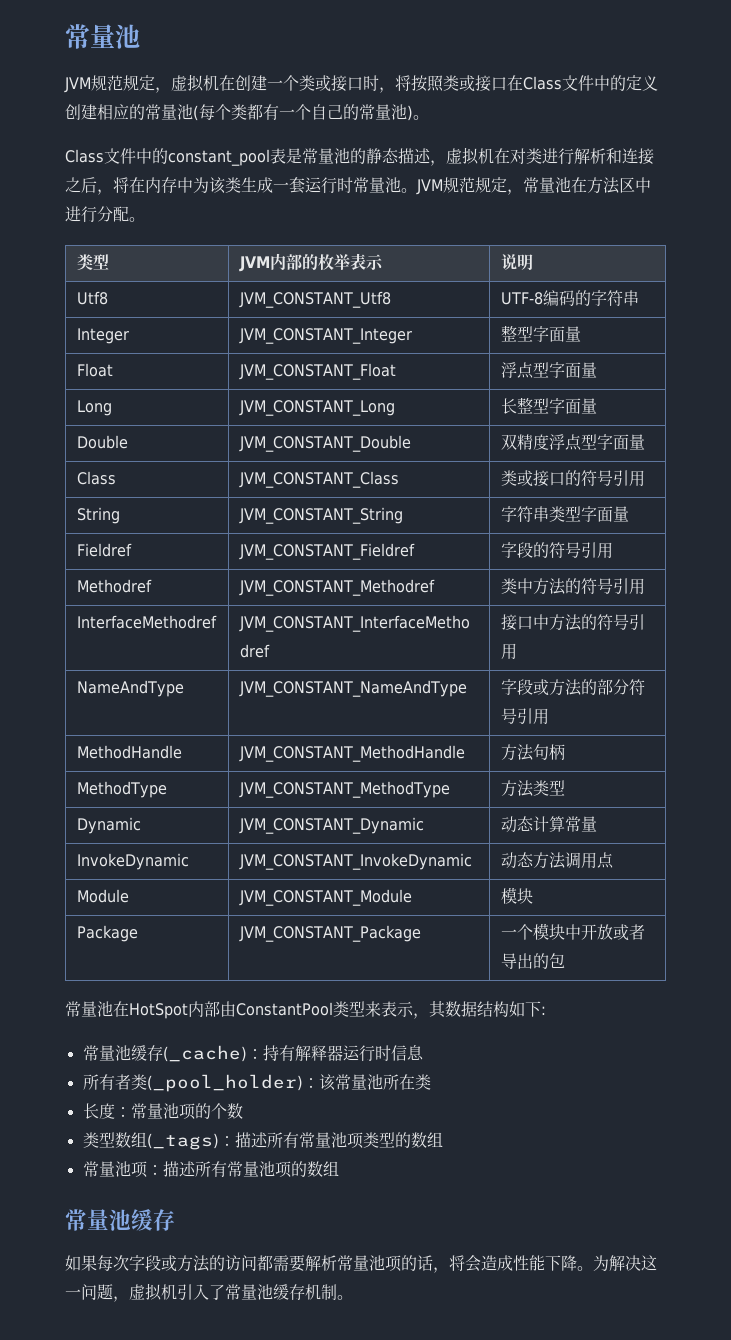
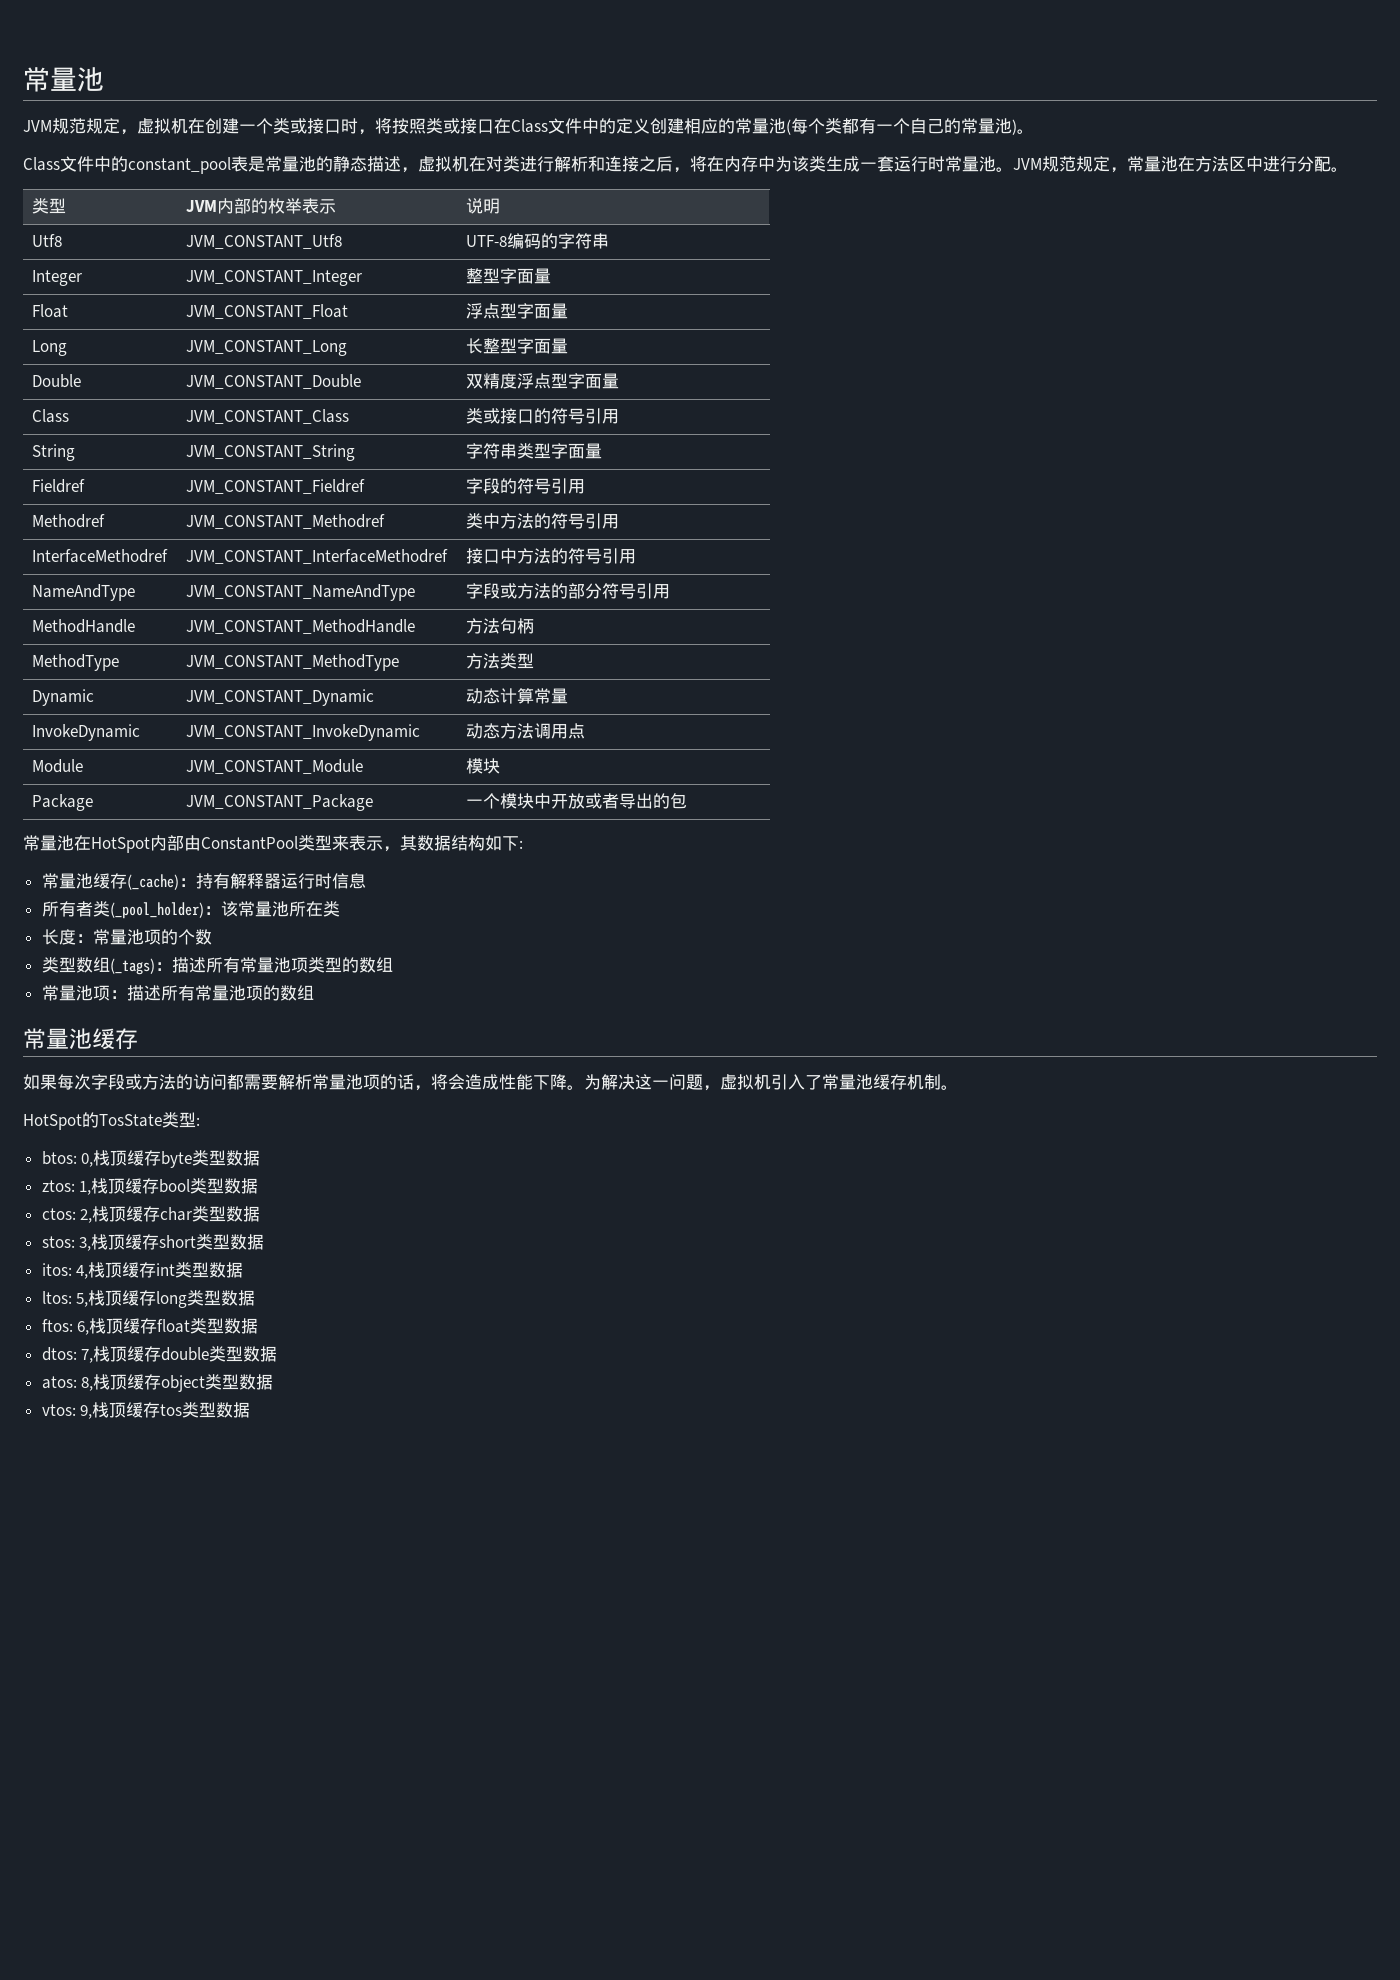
+ HotSpot的TosState类型:
+ btos: 0,栈顶缓存byte类型数据
+ ztos: 1,栈顶缓存bool类型数据
+ ctos: 2,栈顶缓存char类型数据
+ stos: 3,栈顶缓存short类型数据
+ itos: 4,栈顶缓存int类型数据
+ ltos: 5,栈顶缓存long类型数据
+ ftos: 6,栈顶缓存float类型数据
+ dtos: 7,栈顶缓存double类型数据
+ atos: 8,栈顶缓存object类型数据
+ vtos: 9,栈顶缓存tos类型数据

